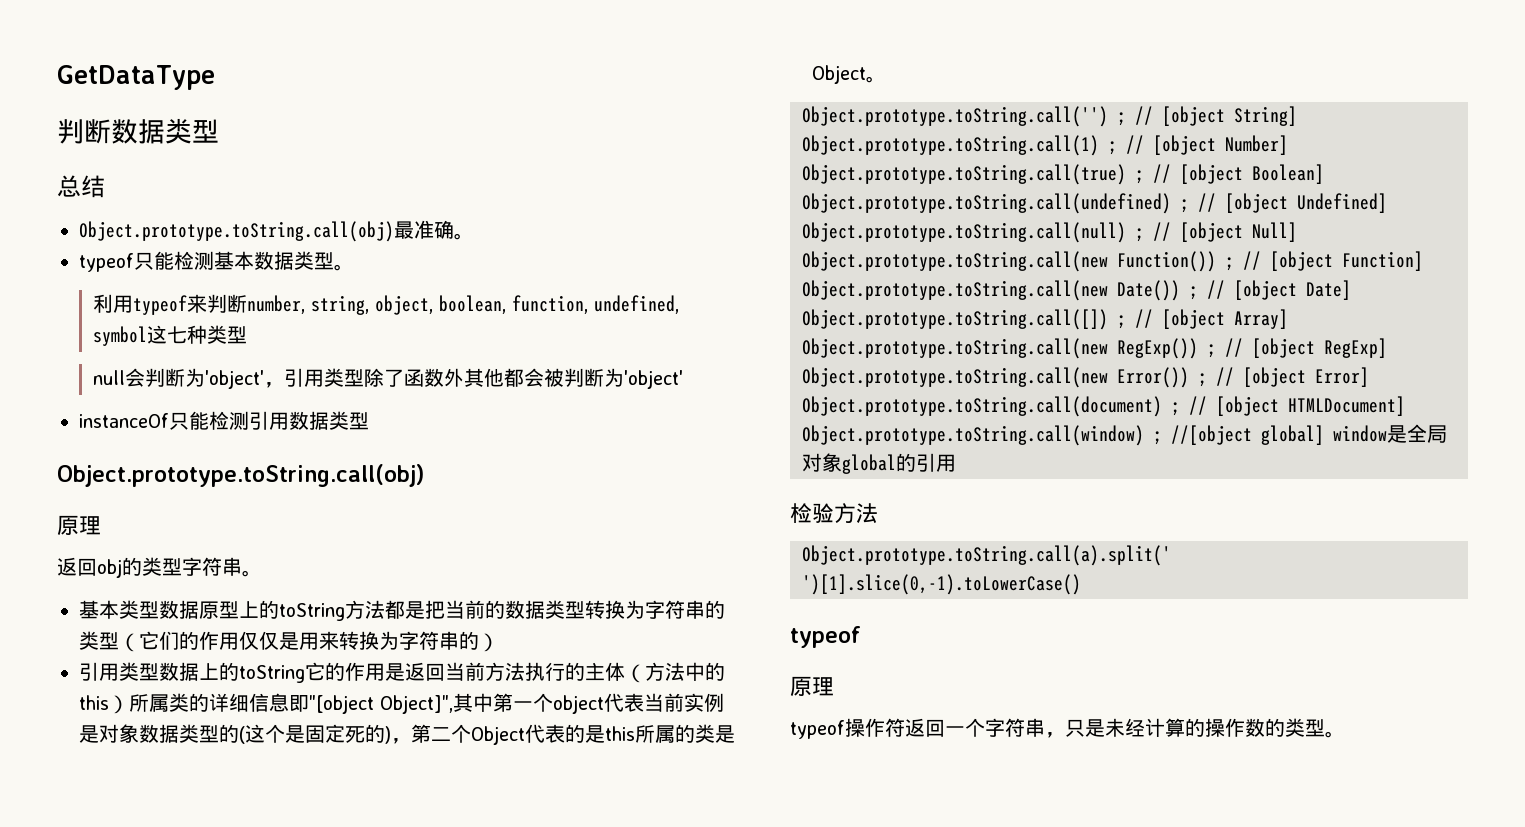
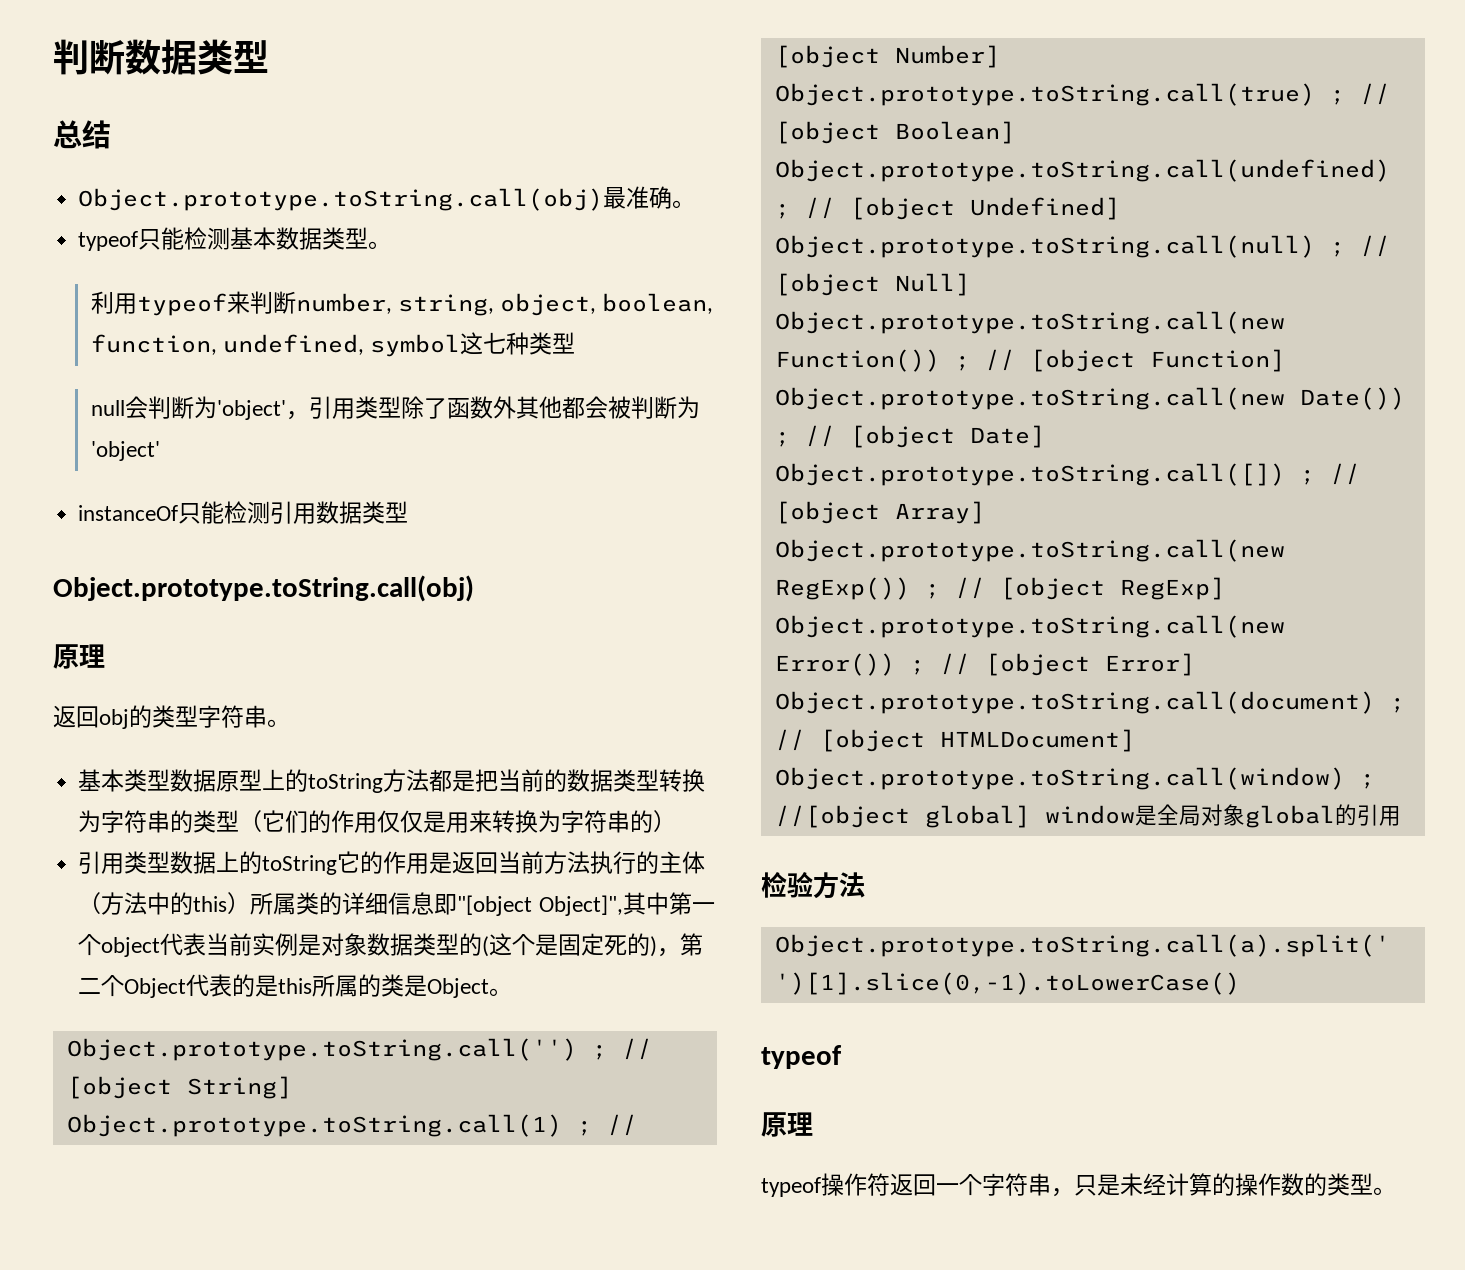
- GetDataType

